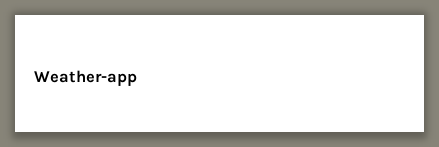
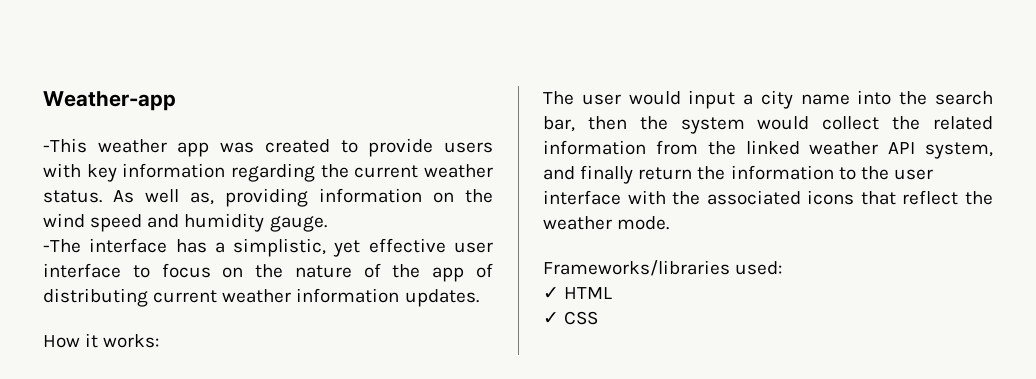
+ -This weather app was created to provide users with key information regarding the current weather status. As well as, providing information on the wind speed and humidity gauge.
+ -The interface has a simplistic, yet effective user interface to focus on the nature of the app of distributing current weather information updates.
+ How it works:
+ The user would input a city name into the search bar, then the system would collect the related information from the linked weather API system, and finally return the information to the user interface with the associated icons that reflect the weather mode.
+ Frameworks/libraries used:
+ ✓ HTML
+ ✓ CSS

